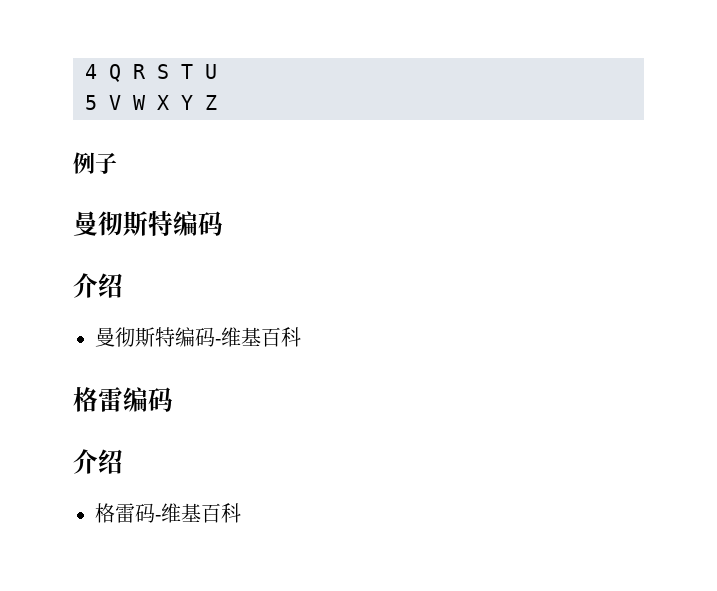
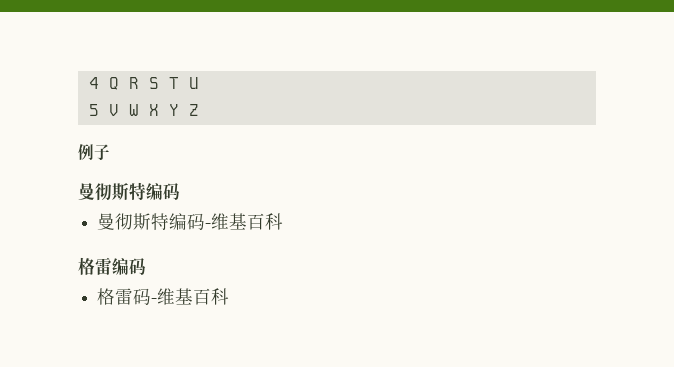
  例子
  曼彻斯特编码
- 介绍
  格雷编码
- 介绍

